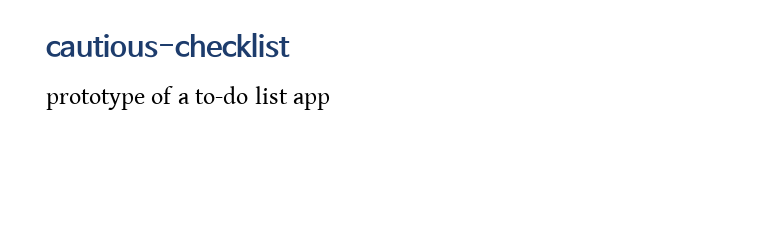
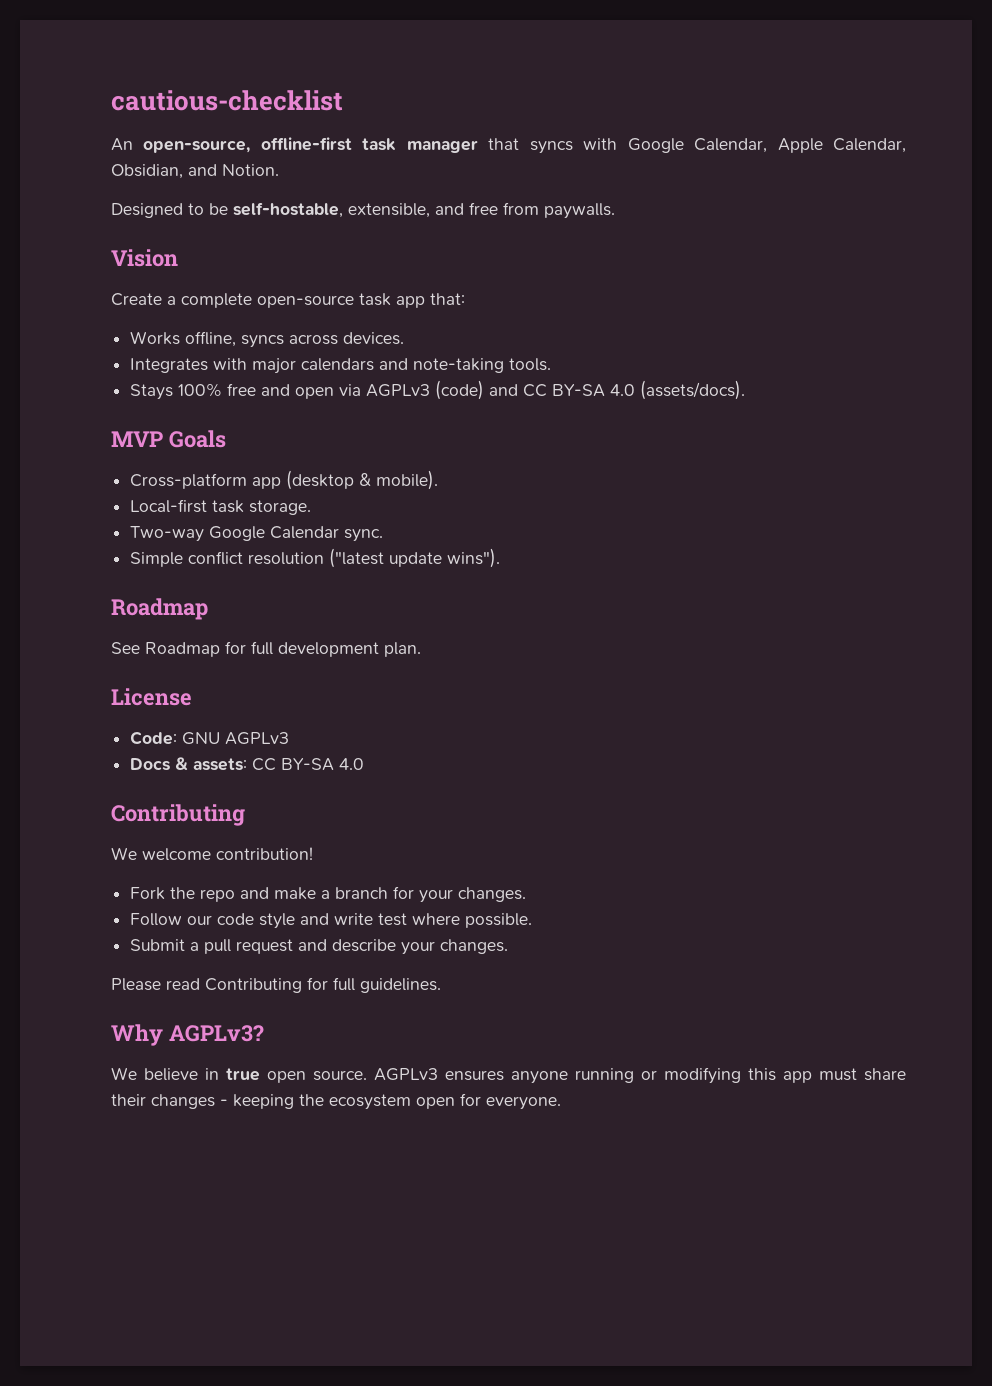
- prototype of a to-do list app
+ An open-source, offline-first task manager that syncs with Google Calendar, Apple Calendar, Obsidian, and Notion.
+ Designed to be self-hostable, extensible, and free from paywalls.
+ Vision
+ Create a complete open-source task app that:
+ Works offline, syncs across devices.
+ Integrates with major calendars and note-taking tools.
+ Stays 100% free and open via AGPLv3 (code) and CC BY-SA 4.0 (assets/docs).
+ MVP Goals
+ Cross-platform app (desktop & mobile).
+ Local-first task storage.
+ Two-way Google Calendar sync.
+ Simple conflict resolution ("latest update wins").
+ Roadmap
+ See Roadmap for full development plan.
+ License
+ Code: GNU AGPLv3
+ Docs & assets: CC BY-SA 4.0
+ Contributing
+ We welcome contribution!
+ Fork the repo and make a branch for your changes.
+ Follow our code style and write test where possible.
+ Submit a pull request and describe your changes.
+ Please read Contributing for full guidelines.
+ Why AGPLv3?
+ We believe in true open source. AGPLv3 ensures anyone running or modifying this app must share their changes - keeping the ecosystem open for everyone.

